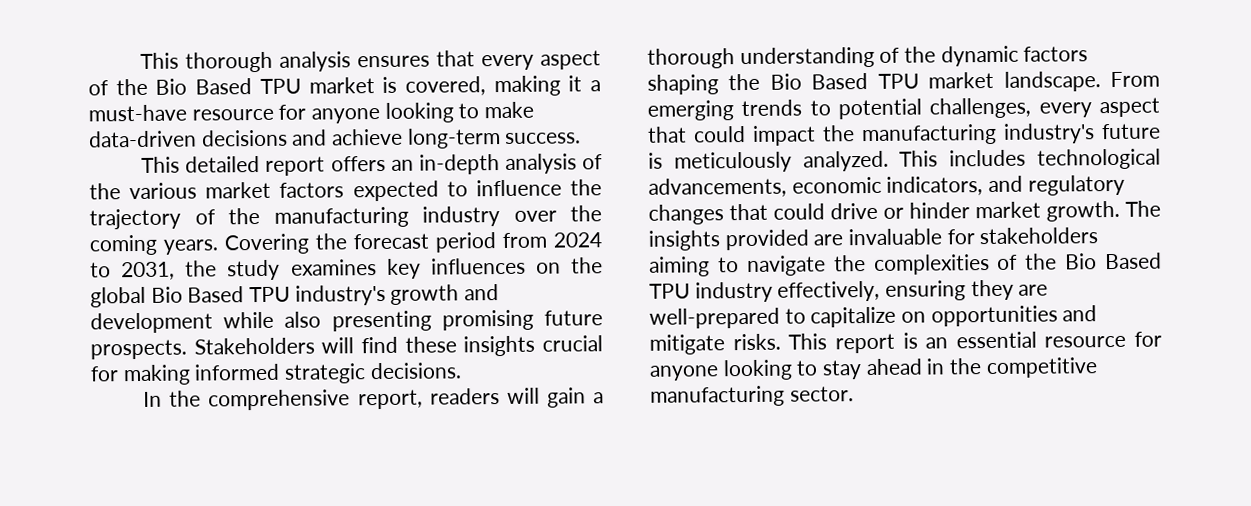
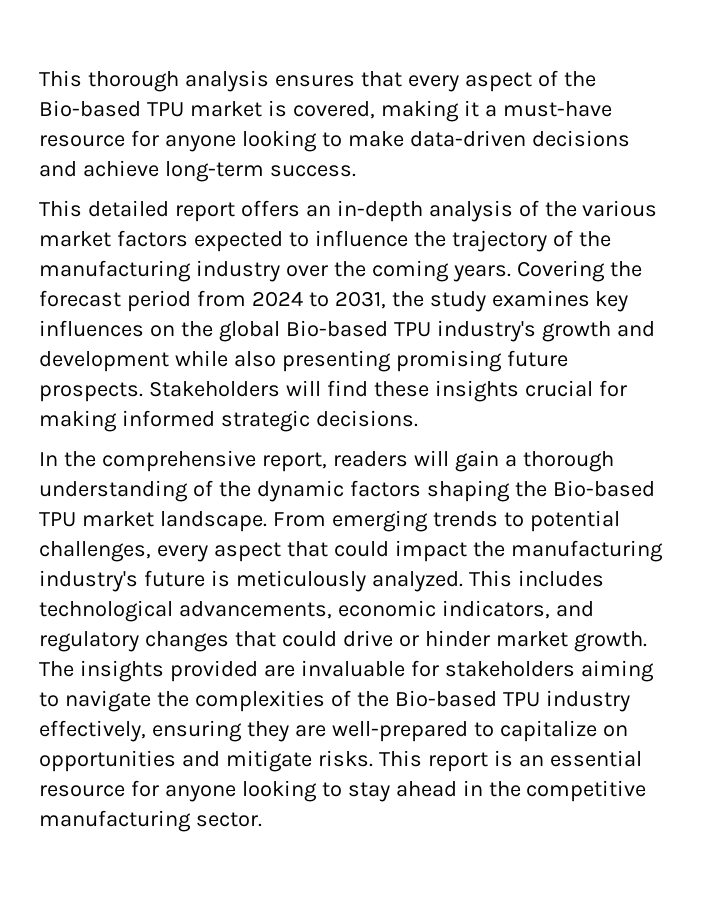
- This thorough analysis ensures that every aspect of the Bio Based TPU market is covered, making it a must-have resource for anyone looking to make data-driven decisions and achieve long-term success.
+ This thorough analysis ensures that every aspect of the Bio-based TPU market is covered, making it a must-have resource for anyone looking to make data-driven decisions and achieve long-term success.
- Covering the forecast period from 2024 to 2031, the study examines key influences on the global Bio Based TPU industry's growth and development while also presenting promising future prospects.
+ Covering the forecast period from 2024 to 2031, the study examines key influences on the global Bio-based TPU industry's growth and development while also presenting promising future prospects.
- In the comprehensive report, readers will gain a thorough understanding of the dynamic factors shaping the Bio Based TPU market landscape.
+ In the comprehensive report, readers will gain a thorough understanding of the dynamic factors shaping the Bio-based TPU market landscape.
- The insights provided are invaluable for stakeholders aiming to navigate the complexities of the Bio Based TPU industry effectively, ensuring they are well-prepared to capitalize on opportunities and mitigate risks.
+ The insights provided are invaluable for stakeholders aiming to navigate the complexities of the Bio-based TPU industry effectively, ensuring they are well-prepared to capitalize on opportunities and mitigate risks.

